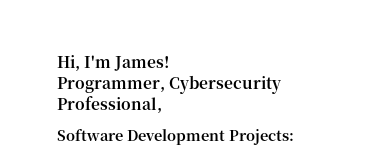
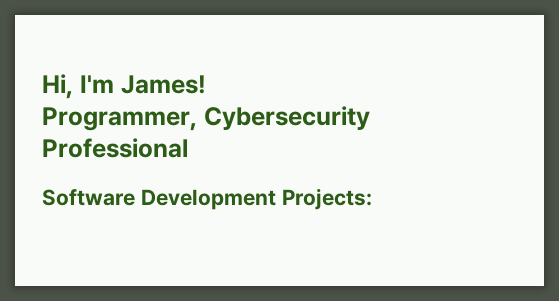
- Programmer, Cybersecurity Professional,
+ Programmer, Cybersecurity Professional

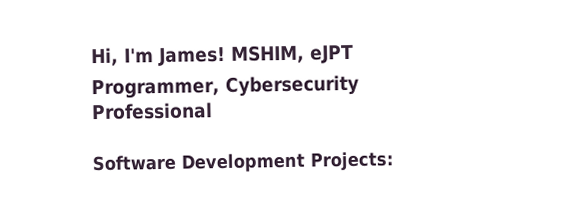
+ MSHIM, eJPT

